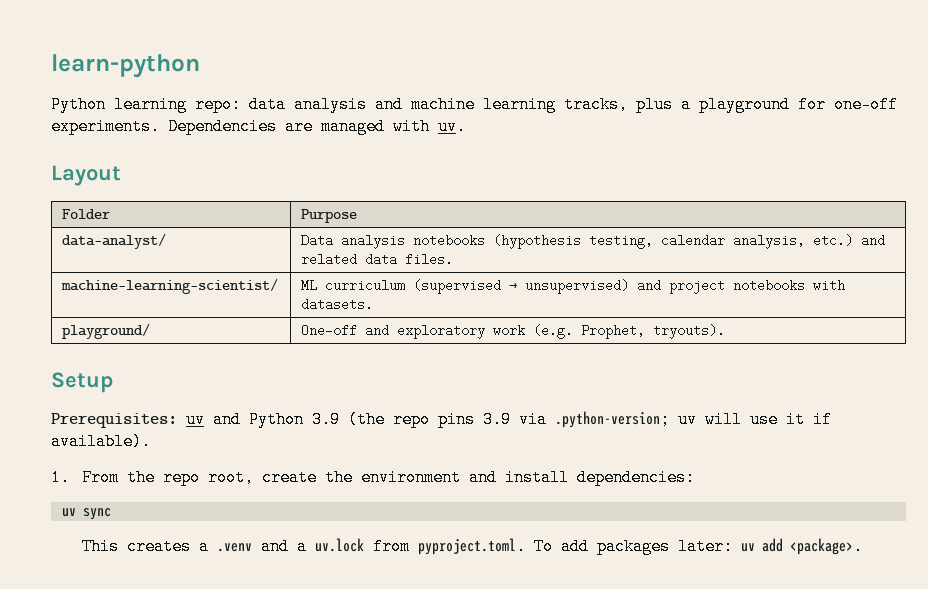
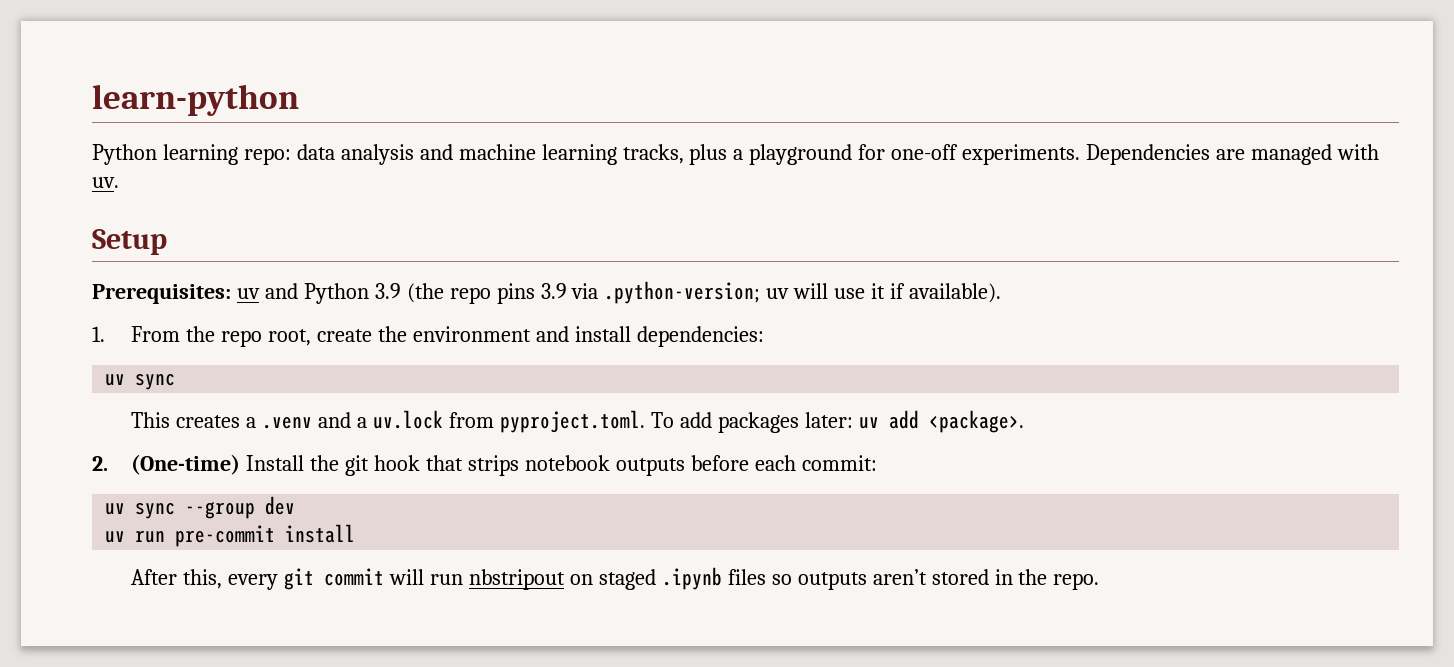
- Layout
- Folder | Purpose
- data-analyst/ | Data analysis notebooks (hypothesis testing, calendar analysis, etc.) and related data files.
- machine-learning-scientist/ | ML curriculum (supervised → unsupervised) and project notebooks with datasets.
- playground/ | One-off and exploratory work (e.g. Prophet, tryouts).
+ 2. (One-time) Install the git hook that strips notebook outputs before each commit:
+ uv sync --group dev
+ uv run pre-commit install
+ After this, every git commit will run nbstripout on staged .ipynb files so outputs aren’t stored in the repo.

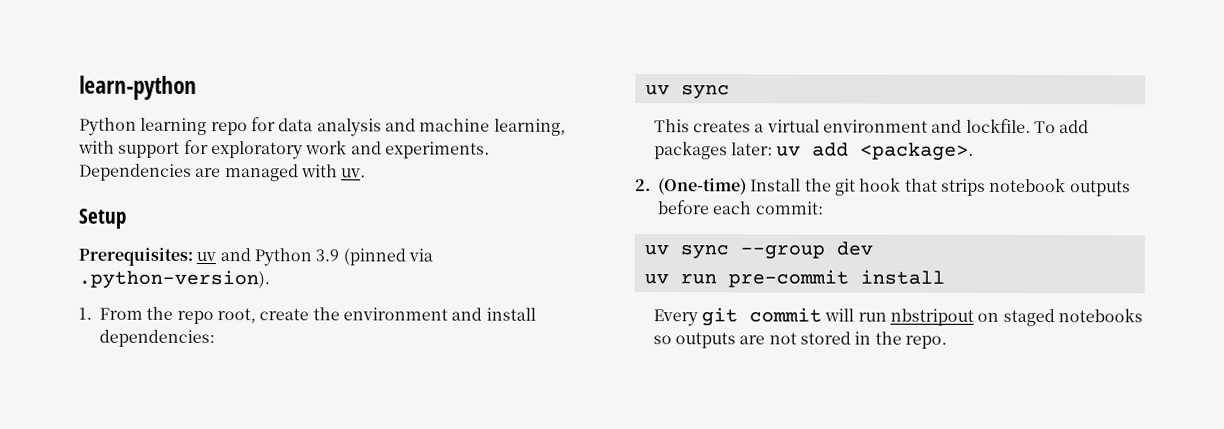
- Python learning repo: data analysis and machine learning tracks, plus a playground for one-off experiments.
+ Python learning repo for data analysis and machine learning, with support for exploratory work and experiments.
- Prerequisites: uv and Python 3.9 (the repo pins 3.9 via .python-version; uv will use it if available).
+ Prerequisites: uv and Python 3.9 (pinned via .python-version).
- This creates a .venv and a uv.lock from pyproject.toml. To add packages later: uv add <package>.
+ This creates a virtual environment and lockfile. To add packages later: uv add <package>.
- After this, every git commit will run nbstripout on staged .ipynb files so outputs aren’t stored in the repo.
+ Every git commit will run nbstripout on staged notebooks so outputs are not stored in the repo.

